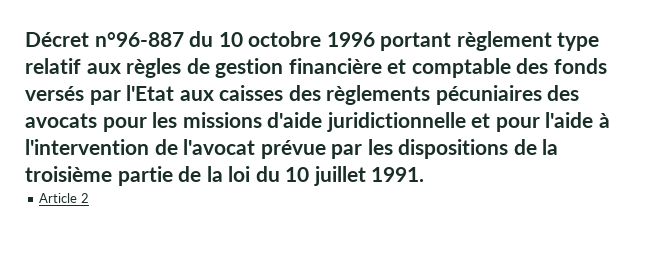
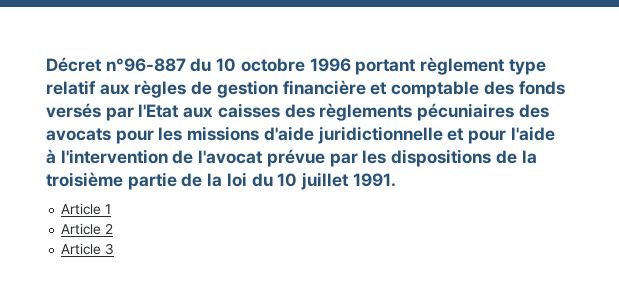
+ Article 1
+ Article 3

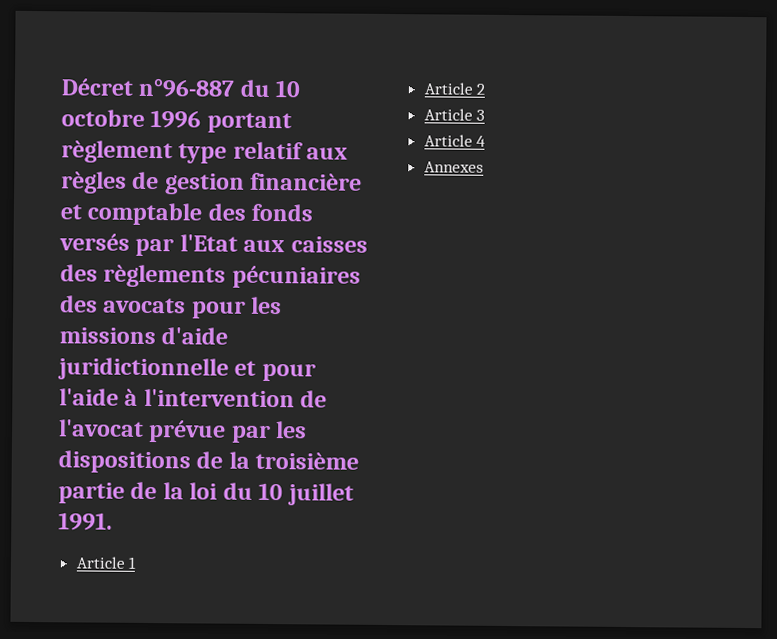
+ Article 4
+ Annexes

